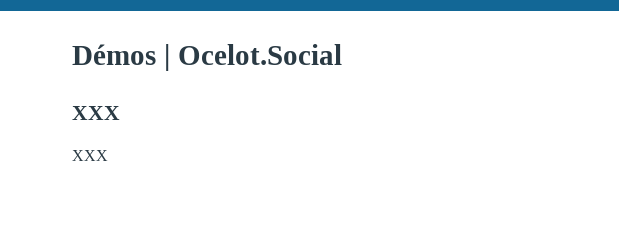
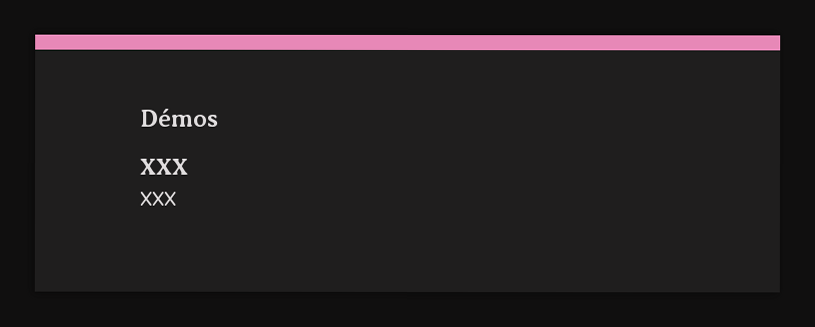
- Démos | Ocelot.Social
+ Démos

